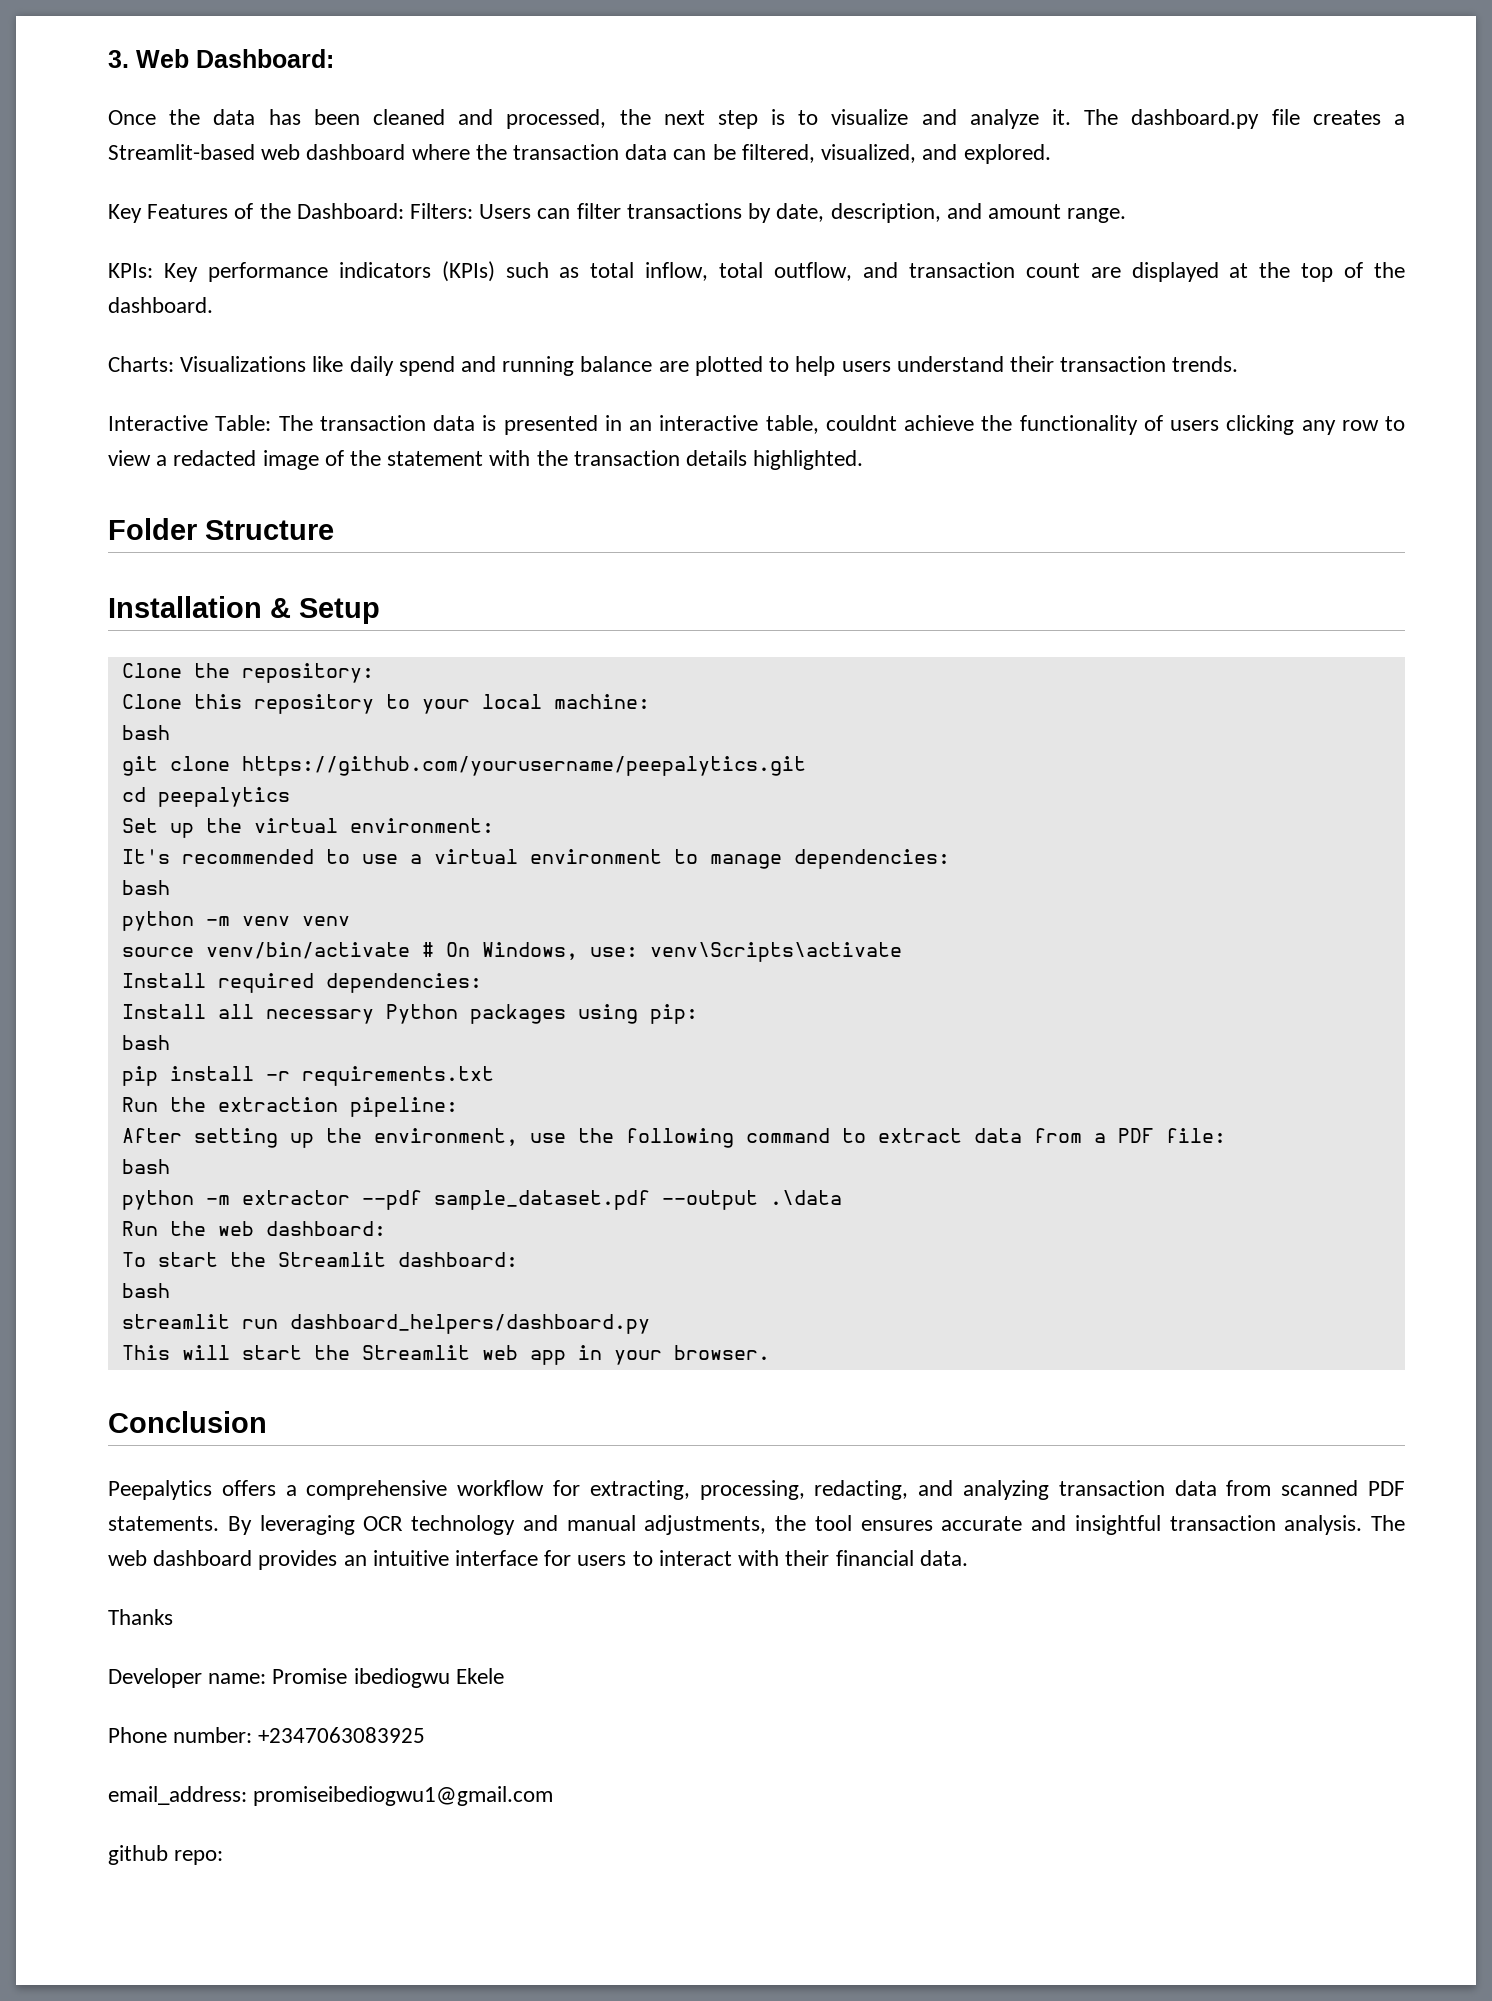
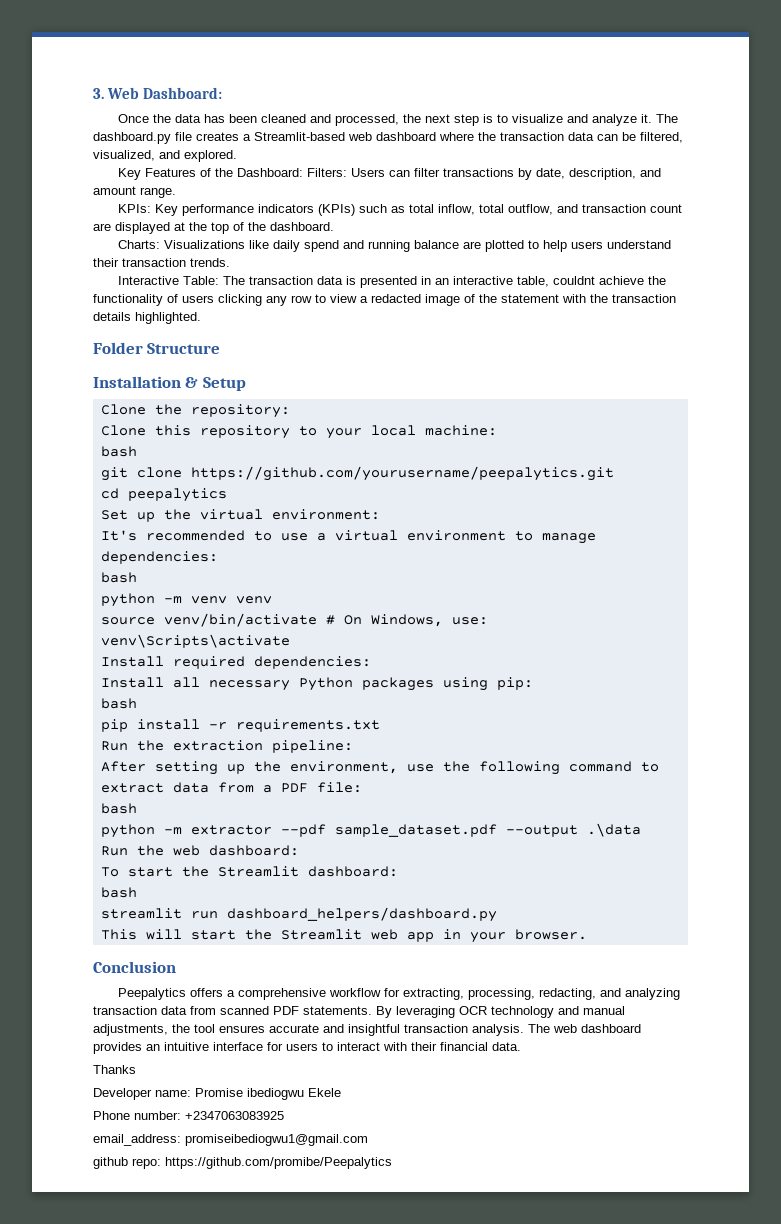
- github repo:
+ github repo: https://github.com/promibe/Peepalytics

